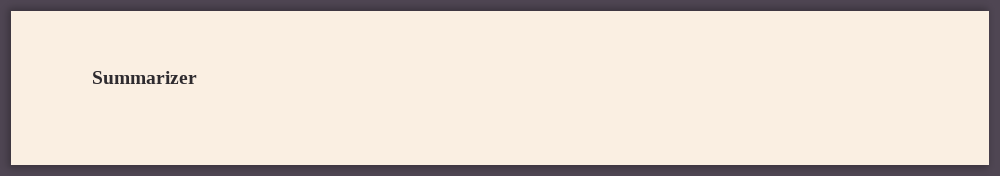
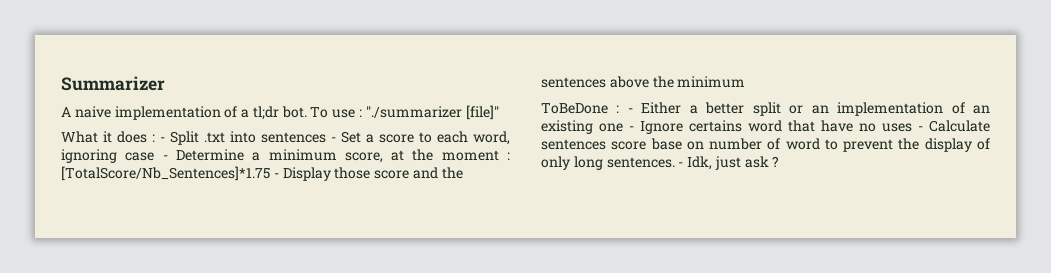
+ A naive implementation of a tl;dr bot. To use : "./summarizer [file]"
+ What it does : - Split .txt into sentences - Set a score to each word, ignoring case - Determine a minimum score, at the moment : [TotalScore/Nb_Sentences]*1.75 - Display those score and the sentences above the minimum
+ ToBeDone : - Either a better split or an implementation of an existing one - Ignore certains word that have no uses - Calculate sentences score base on number of word to prevent the display of only long sentences. - Idk, just ask ?

